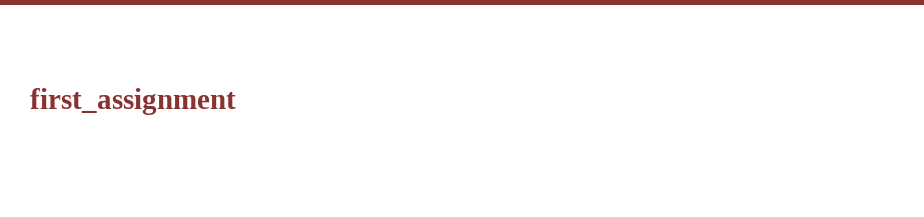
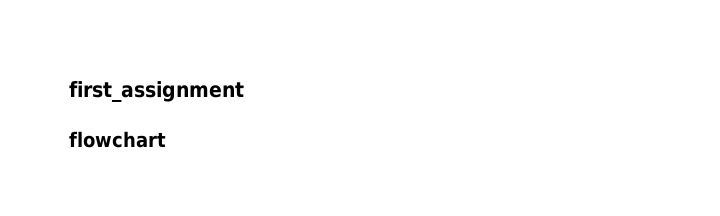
+ flowchart

